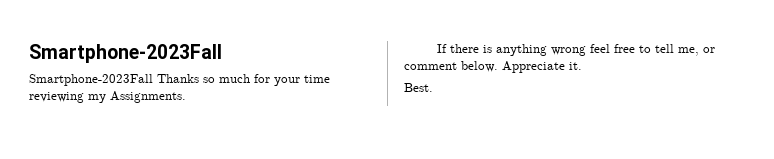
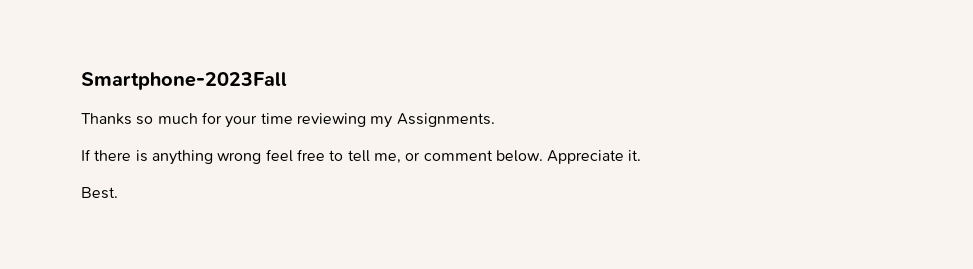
- Smartphone-2023Fall Thanks so much for your time reviewing my Assignments.
+ Thanks so much for your time reviewing my Assignments.

